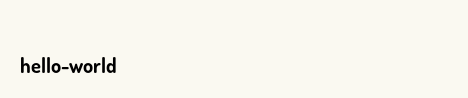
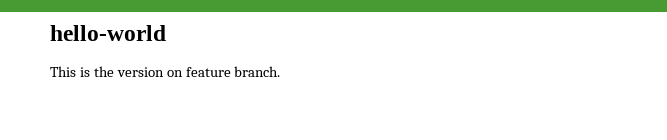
+ This is the version on feature branch.

